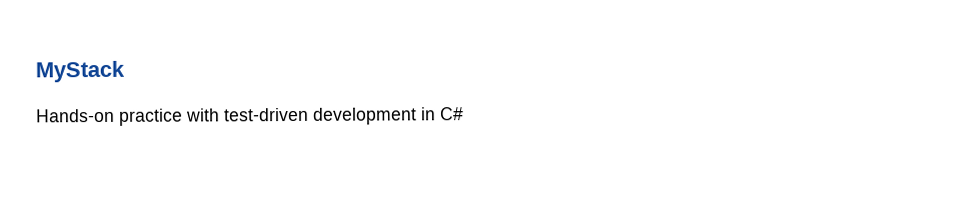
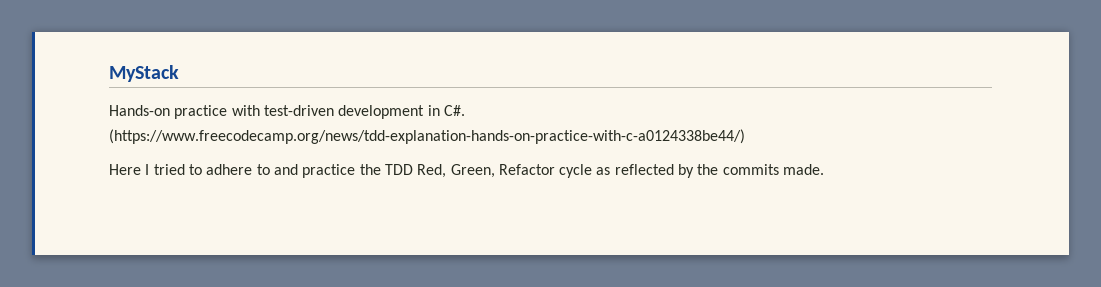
- Hands-on practice with test-driven development in C#
+ Hands-on practice with test-driven development in C#. (https://www.freecodecamp.org/news/tdd-explanation-hands-on-practice-with-c-a0124338be44/)
+ Here I tried to adhere to and practice the TDD Red, Green, Refactor cycle as reflected by the commits made.

